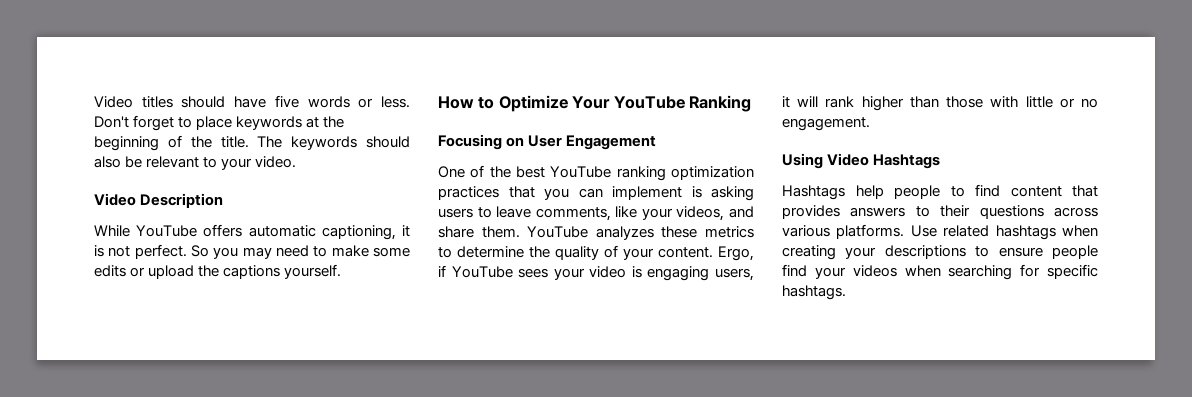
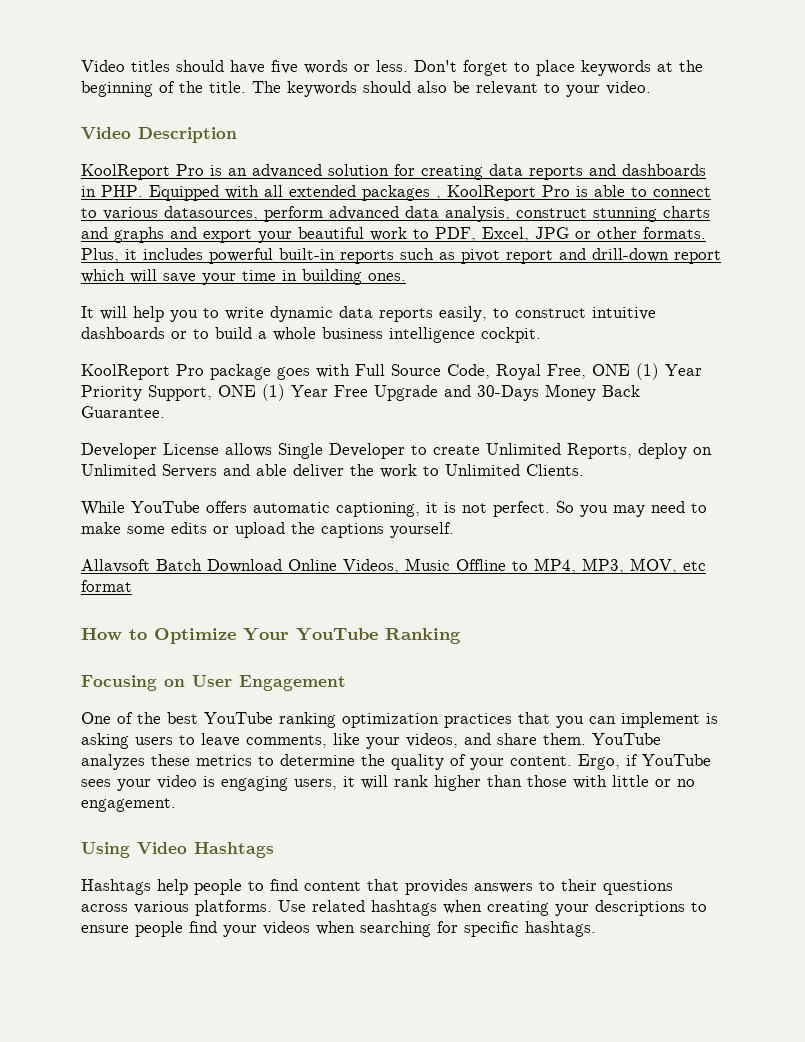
+ KoolReport Pro is an advanced solution for creating data reports and dashboards in PHP. Equipped with all extended packages , KoolReport Pro is able to connect to various datasources, perform advanced data analysis, construct stunning charts and graphs and export your beautiful work to PDF, Excel, JPG or other formats. Plus, it includes powerful built-in reports such as pivot report and drill-down report which will save your time in building ones.
+ It will help you to write dynamic data reports easily, to construct intuitive dashboards or to build a whole business intelligence cockpit.
+ KoolReport Pro package goes with Full Source Code, Royal Free, ONE (1) Year Priority Support, ONE (1) Year Free Upgrade and 30-Days Money Back Guarantee.
+ Developer License allows Single Developer to create Unlimited Reports, deploy on Unlimited Servers and able deliver the work to Unlimited Clients.
+ Allavsoft Batch Download Online Videos, Music Offline to MP4, MP3, MOV, etc format

